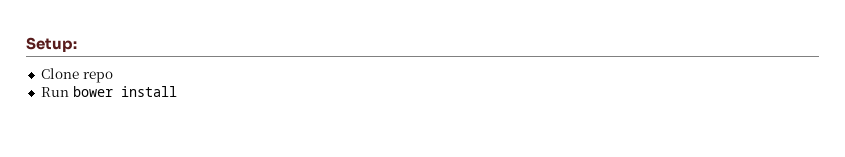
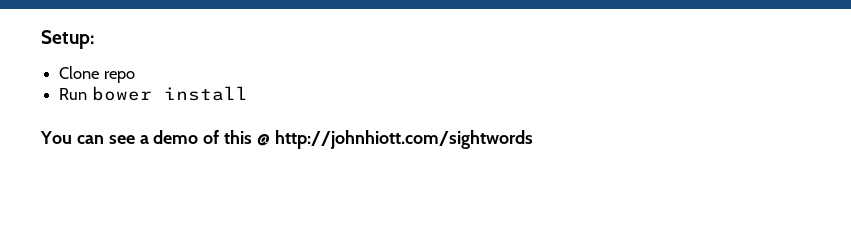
+ You can see a demo of this @ http://johnhiott.com/sightwords

